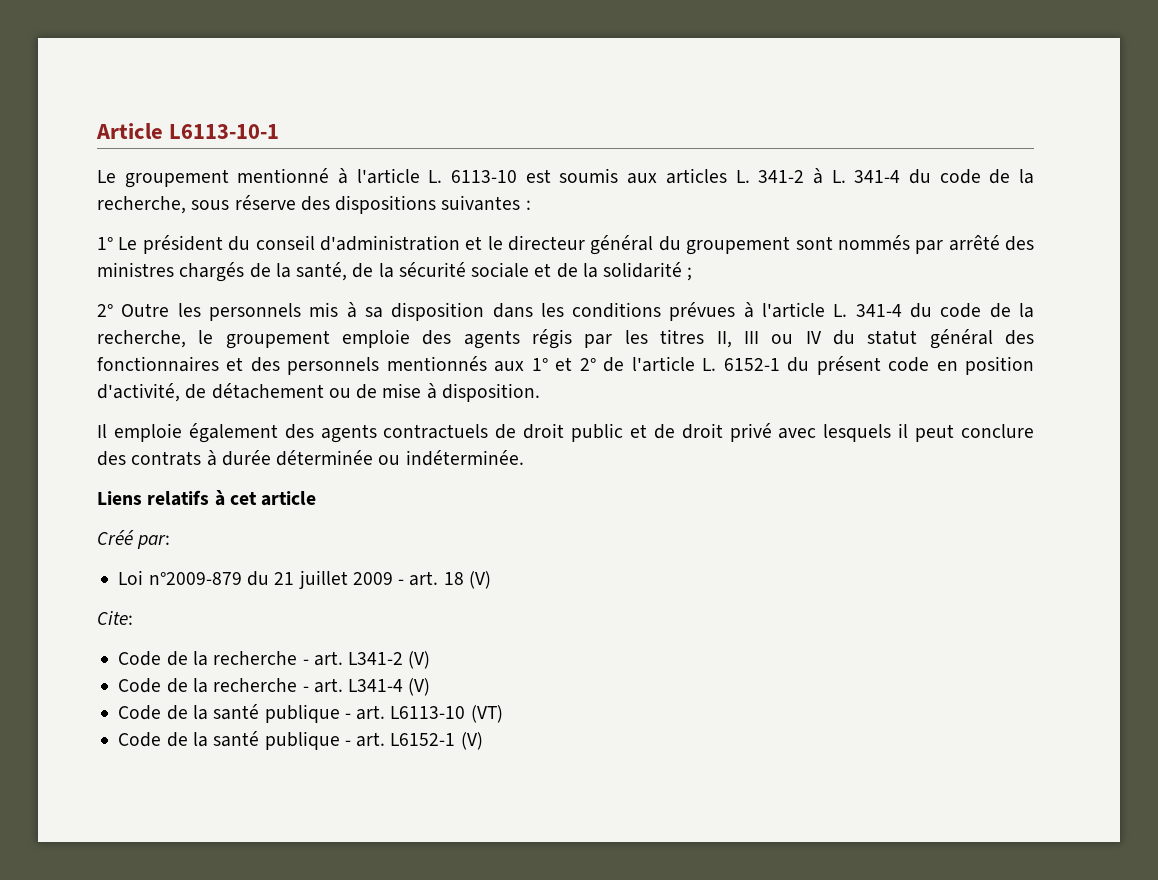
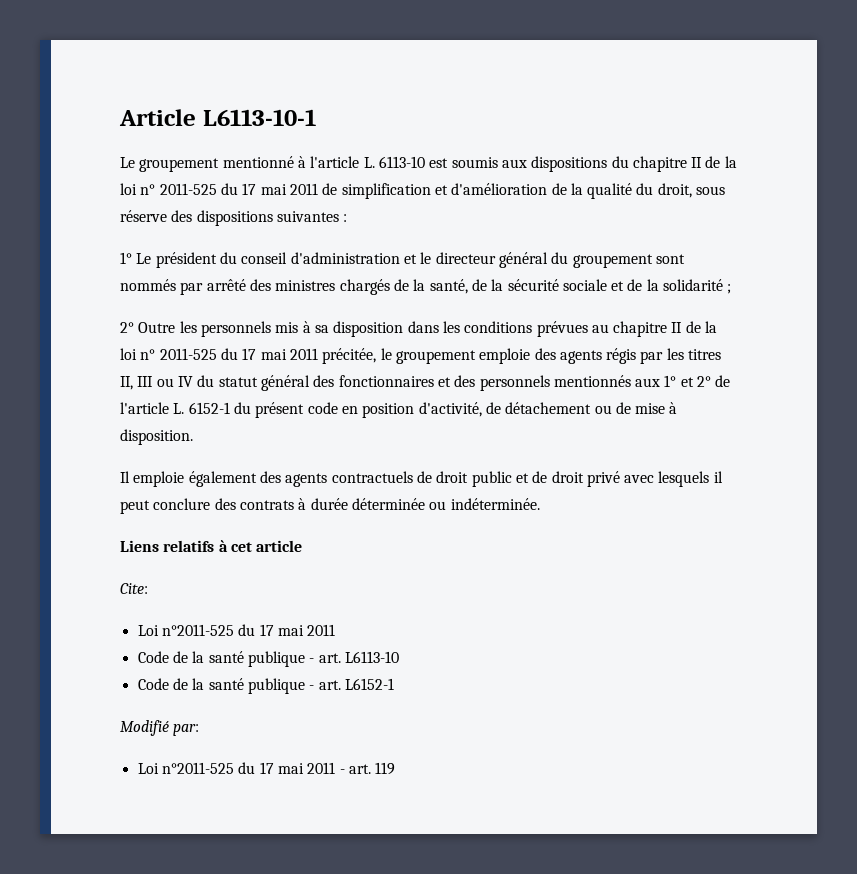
- Le groupement mentionné à l'article L. 6113-10 est soumis aux articles L. 341-2 à L. 341-4 du code de la recherche, sous réserve des dispositions suivantes :
+ Le groupement mentionné à l'article L. 6113-10 est soumis aux dispositions du chapitre II de la loi n° 2011-525 du 17 mai 2011 de simplification et d'amélioration de la qualité du droit, sous réserve des dispositions suivantes :
- 2° Outre les personnels mis à sa disposition dans les conditions prévues à l'article L. 341-4 du code de la recherche, le groupement emploie des agents régis par les titres II, III ou IV du statut général des fonctionnaires et des personnels mentionnés aux 1° et 2° de l'article L. 6152-1 du présent code en position d'activité, de détachement ou de mise à disposition.
+ 2° Outre les personnels mis à sa disposition dans les conditions prévues au chapitre II de la loi n° 2011-525 du 17 mai 2011 précitée, le groupement emploie des agents régis par les titres II, III ou IV du statut général des fonctionnaires et des personnels mentionnés aux 1° et 2° de l'article L. 6152-1 du présent code en position d'activité, de détachement ou de mise à disposition.
- Créé par:
- Loi n°2009-879 du 21 juillet 2009 - art. 18 (V)
  Cite:
- Code de la recherche - art. L341-2 (V)
- Code de la recherche - art. L341-4 (V)
+ Loi n°2011-525 du 17 mai 2011
- Code de la santé publique - art. L6113-10 (VT)
+ Code de la santé publique - art. L6113-10
- Code de la santé publique - art. L6152-1 (V)
+ Code de la santé publique - art. L6152-1
+ Modifié par:
+ Loi n°2011-525 du 17 mai 2011 - art. 119

